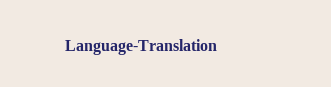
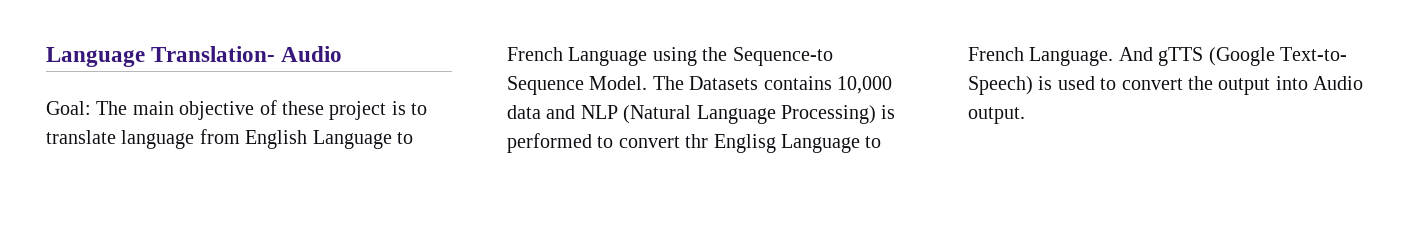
- Language-Translation
+ Language Translation- Audio
+ Goal: The main objective of these project is to translate language from English Language to French Language using the Sequence-to Sequence Model. The Datasets contains 10,000 data and NLP (Natural Language Processing) is performed to convert thr Englisg Language to French Language. And gTTS (Google Text-to- Speech) is used to convert the output into Audio output.

